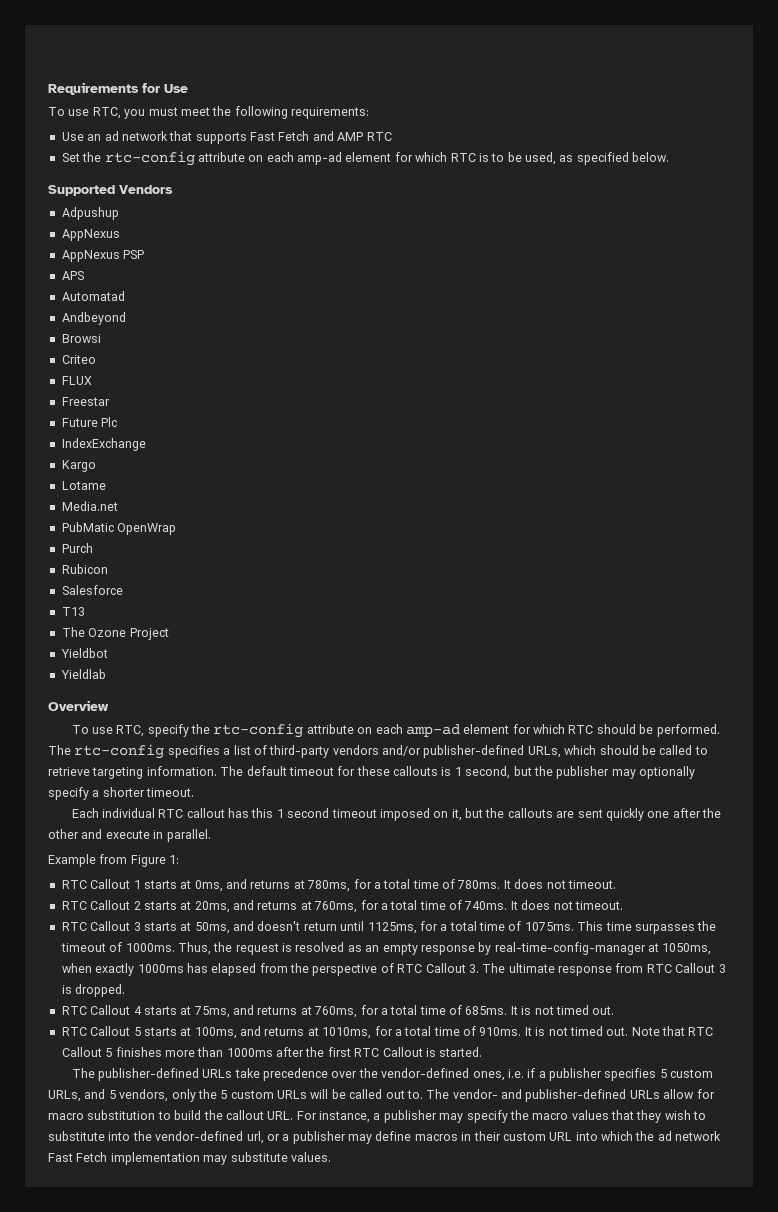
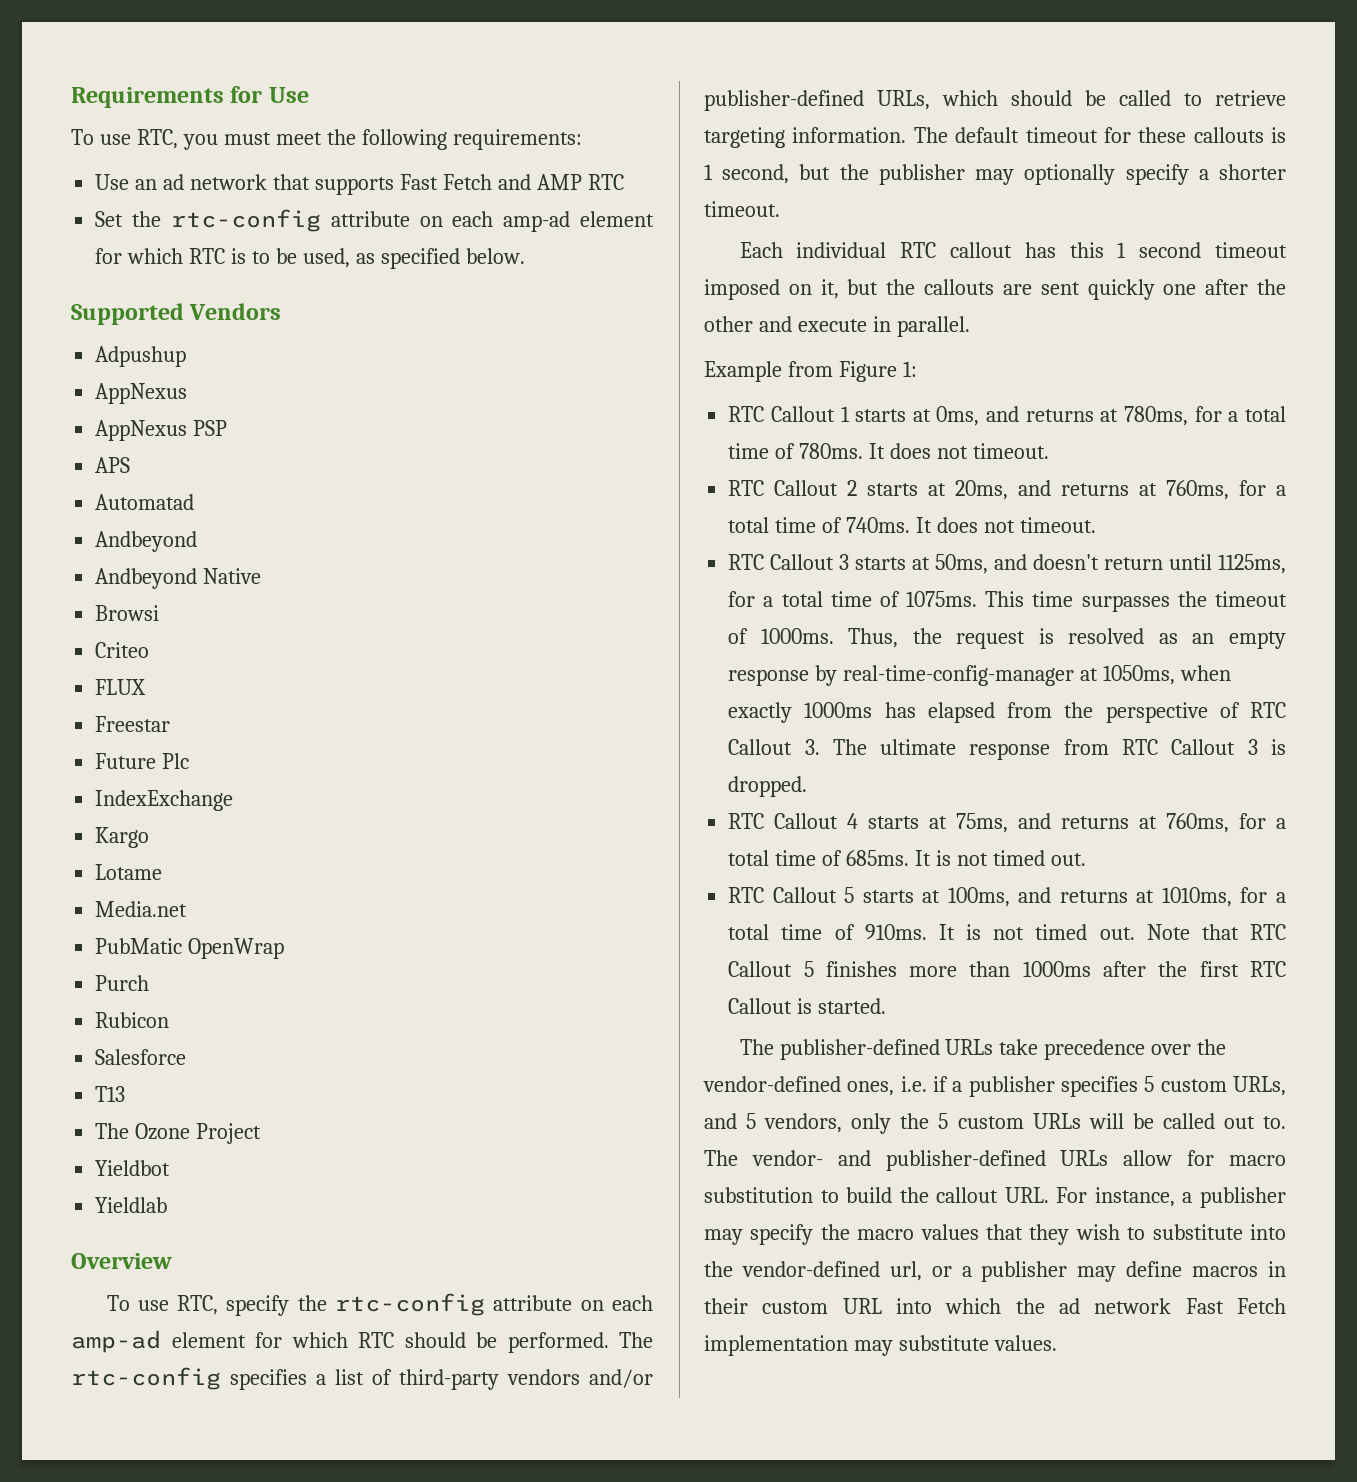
+ Andbeyond Native

